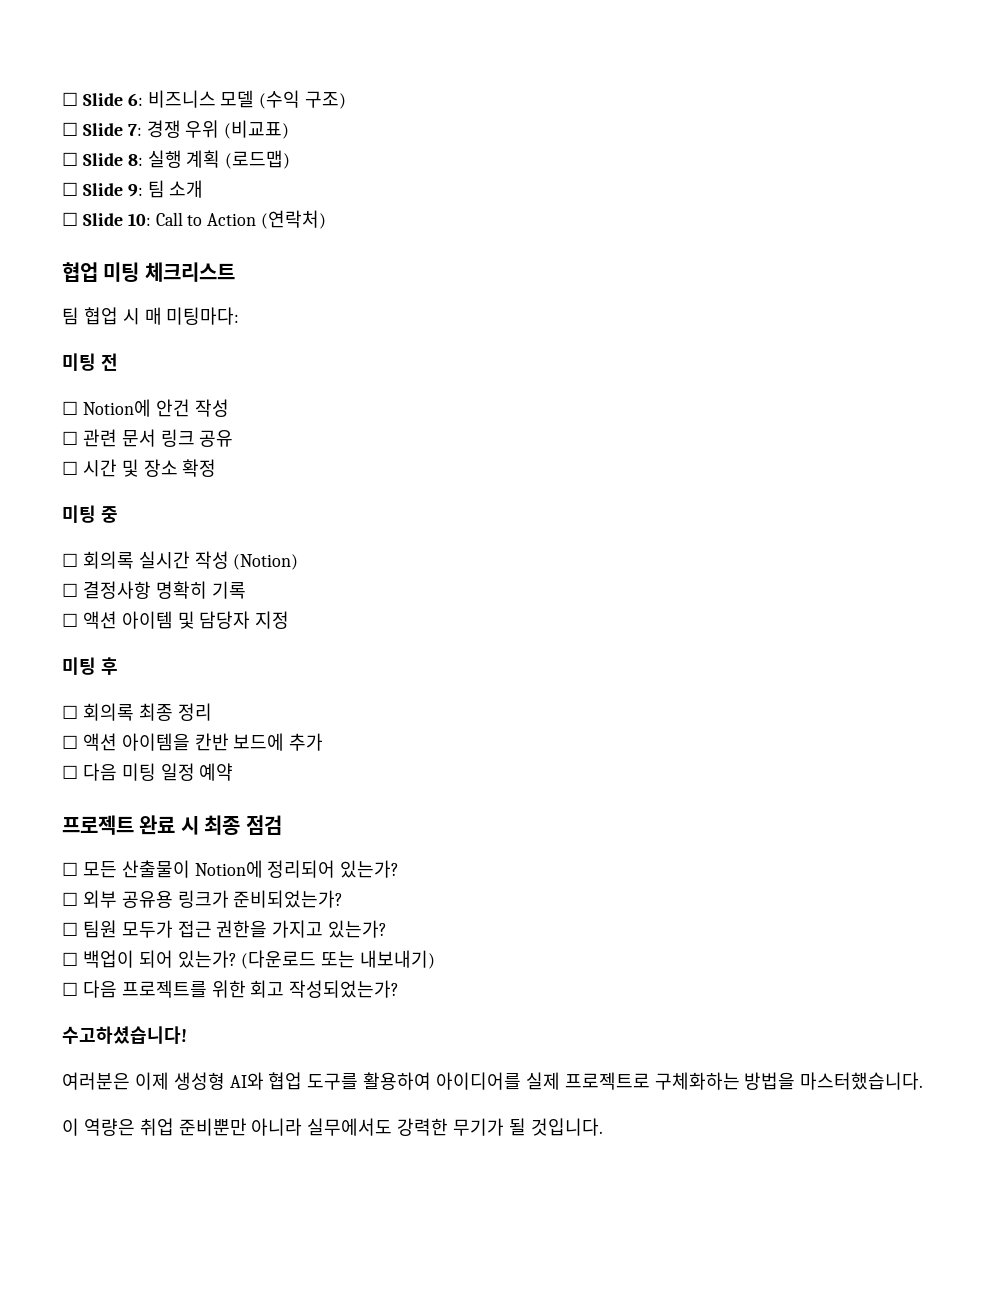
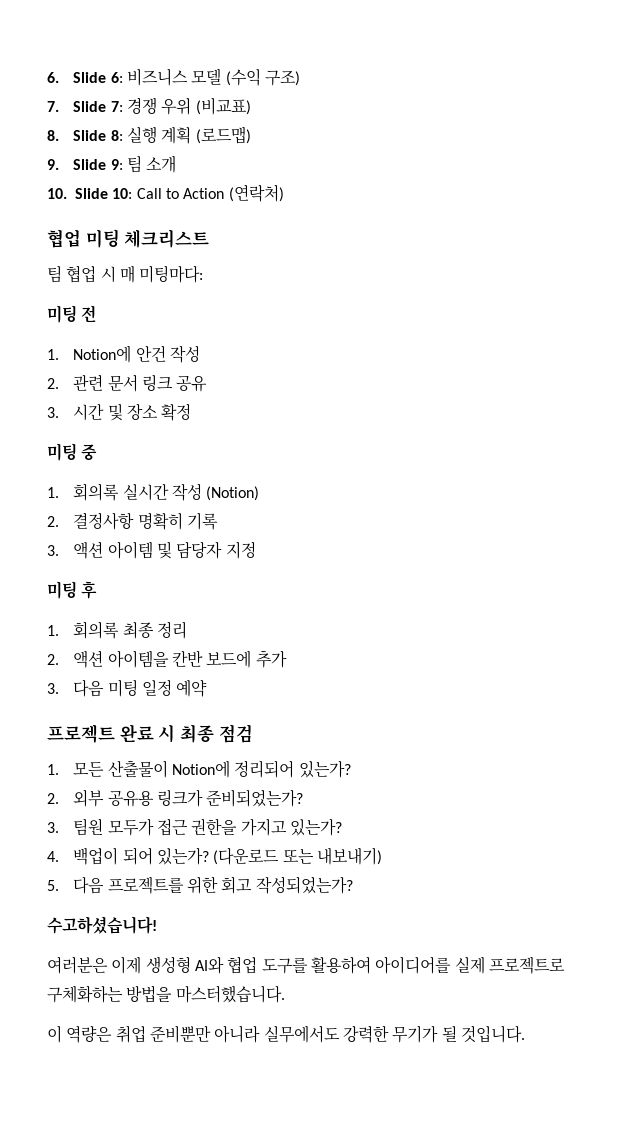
- ☐ Slide 6: 비즈니스 모델 (수익 구조)
+ 6. Slide 6: 비즈니스 모델 (수익 구조)
- ☐ Slide 7: 경쟁 우위 (비교표)
+ 7. Slide 7: 경쟁 우위 (비교표)
- ☐ Slide 8: 실행 계획 (로드맵)
+ 8. Slide 8: 실행 계획 (로드맵)
- ☐ Slide 9: 팀 소개
+ 9. Slide 9: 팀 소개
- ☐ Slide 10: Call to Action (연락처)
+ 10. Slide 10: Call to Action (연락처)
- ☐ Notion에 안건 작성
+ 1. Notion에 안건 작성
- ☐ 관련 문서 링크 공유
+ 2. 관련 문서 링크 공유
- ☐ 시간 및 장소 확정
+ 3. 시간 및 장소 확정
- ☐ 회의록 실시간 작성 (Notion)
+ 1. 회의록 실시간 작성 (Notion)
- ☐ 결정사항 명확히 기록
+ 2. 결정사항 명확히 기록
- ☐ 액션 아이템 및 담당자 지정
+ 3. 액션 아이템 및 담당자 지정
- ☐ 회의록 최종 정리
+ 1. 회의록 최종 정리
- ☐ 액션 아이템을 칸반 보드에 추가
+ 2. 액션 아이템을 칸반 보드에 추가
- ☐ 다음 미팅 일정 예약
+ 3. 다음 미팅 일정 예약
- ☐ 모든 산출물이 Notion에 정리되어 있는가?
+ 1. 모든 산출물이 Notion에 정리되어 있는가?
- ☐ 외부 공유용 링크가 준비되었는가?
+ 2. 외부 공유용 링크가 준비되었는가?
- ☐ 팀원 모두가 접근 권한을 가지고 있는가?
+ 3. 팀원 모두가 접근 권한을 가지고 있는가?
- ☐ 백업이 되어 있는가?
+ 4. 백업이 되어 있는가?
- ☐ 다음 프로젝트를 위한 회고 작성되었는가?
+ 5. 다음 프로젝트를 위한 회고 작성되었는가?

